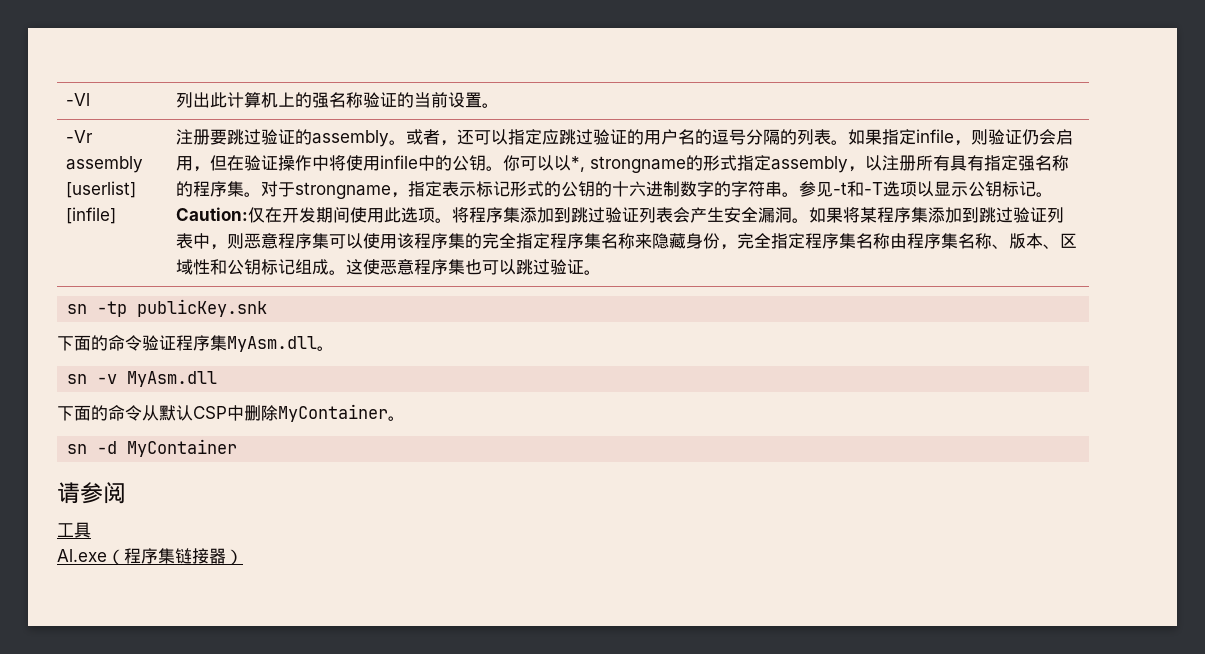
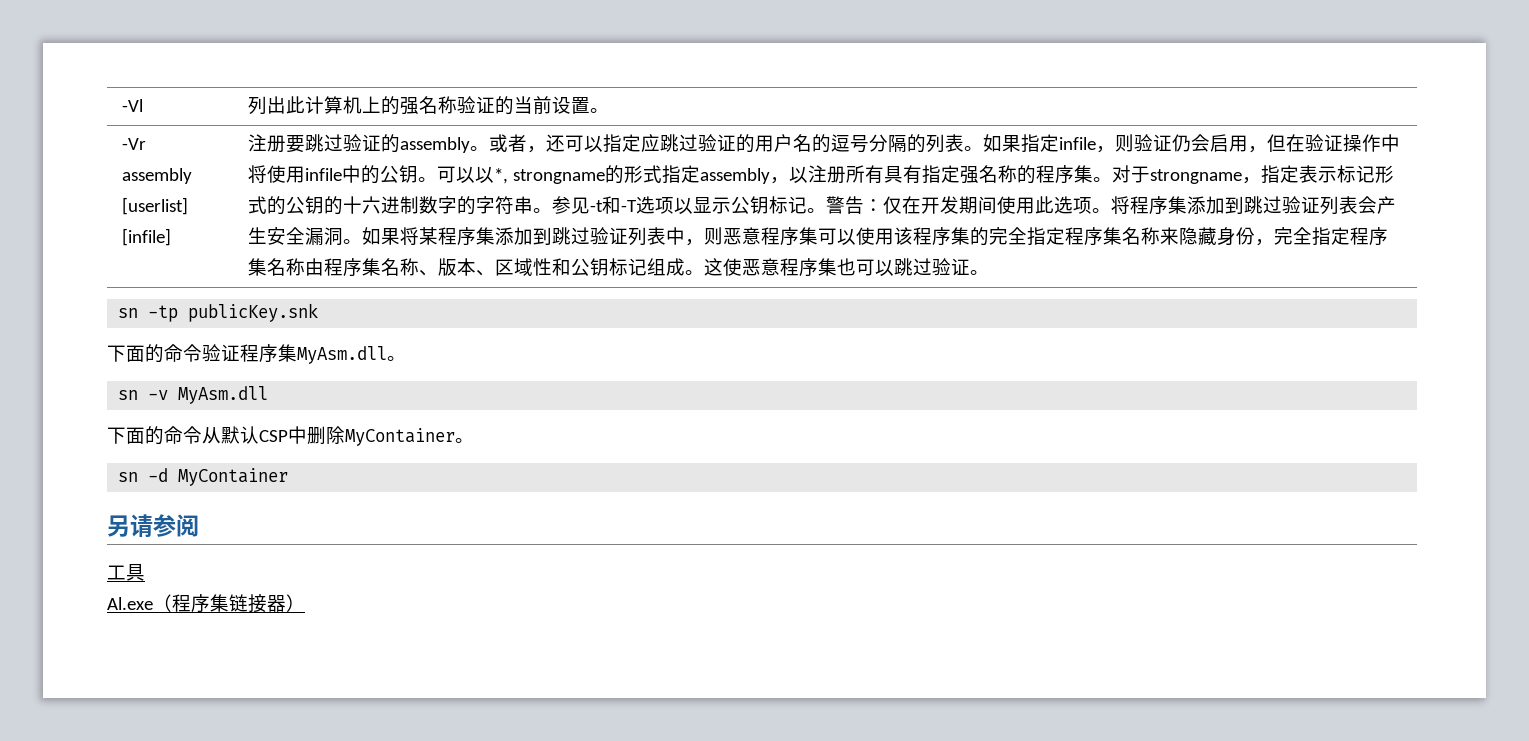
- 你可以以*, strongname的形式指定assembly，以注册所有具有指定强名称的程序集。
+ 可以以*, strongname的形式指定assembly，以注册所有具有指定强名称的程序集。
- Caution:仅在开发期间使用此选项。
+ 警告：仅在开发期间使用此选项。
- 请参阅
+ 另请参阅

